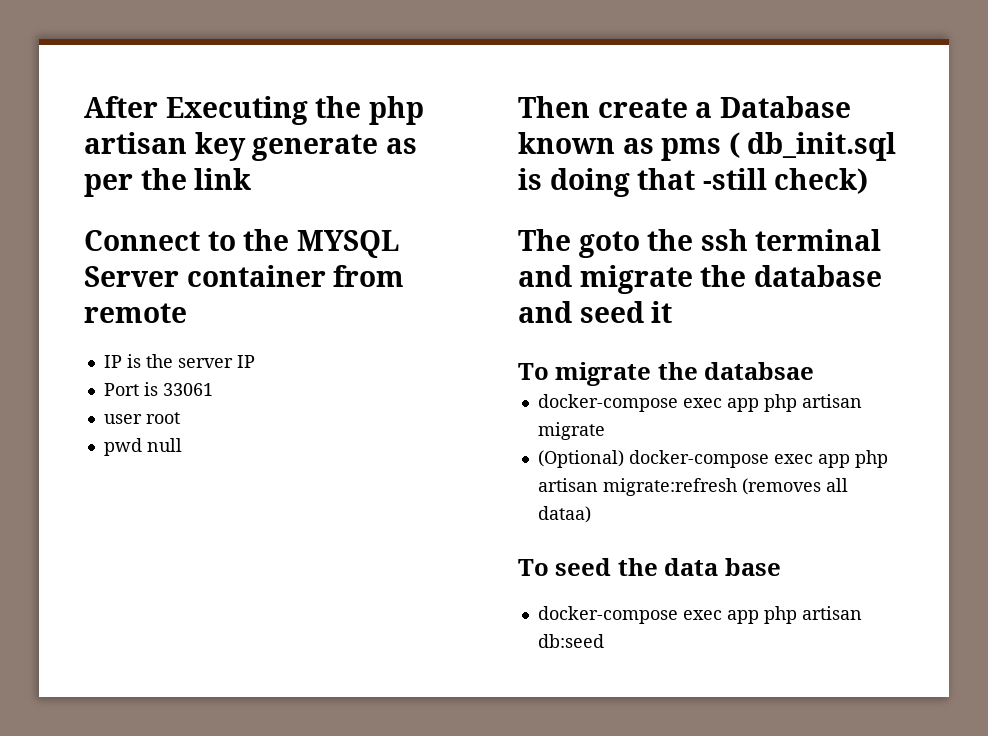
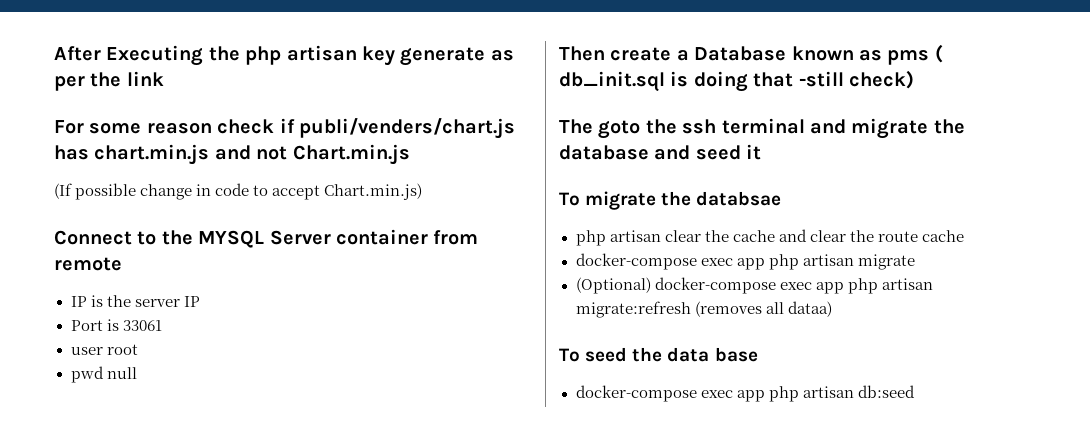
+ For some reason check if publi/venders/chart.js has chart.min.js and not Chart.min.js
+ (If possible change in code to accept Chart.min.js)
+ php artisan clear the cache and clear the route cache

